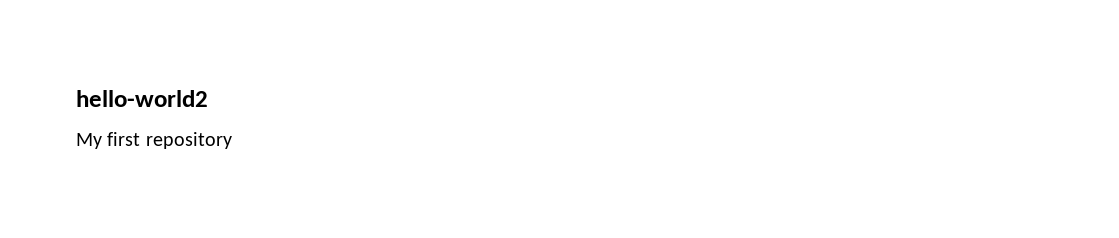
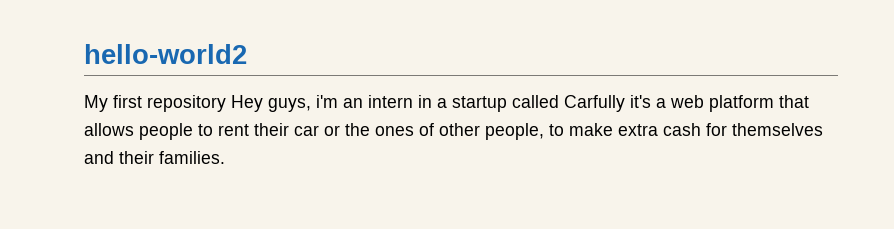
- My first repository
+ My first repository Hey guys, i'm an intern in a startup called Carfully it's a web platform that allows people to rent their car or the ones of other people, to make extra cash for themselves and their families.

